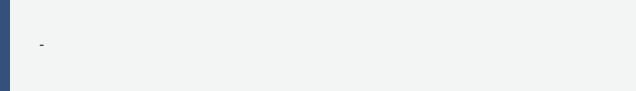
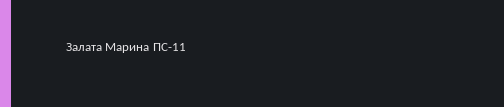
- -
+ Залата Марина ПС-11

